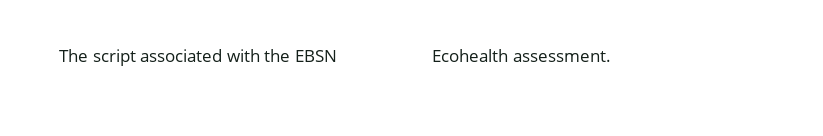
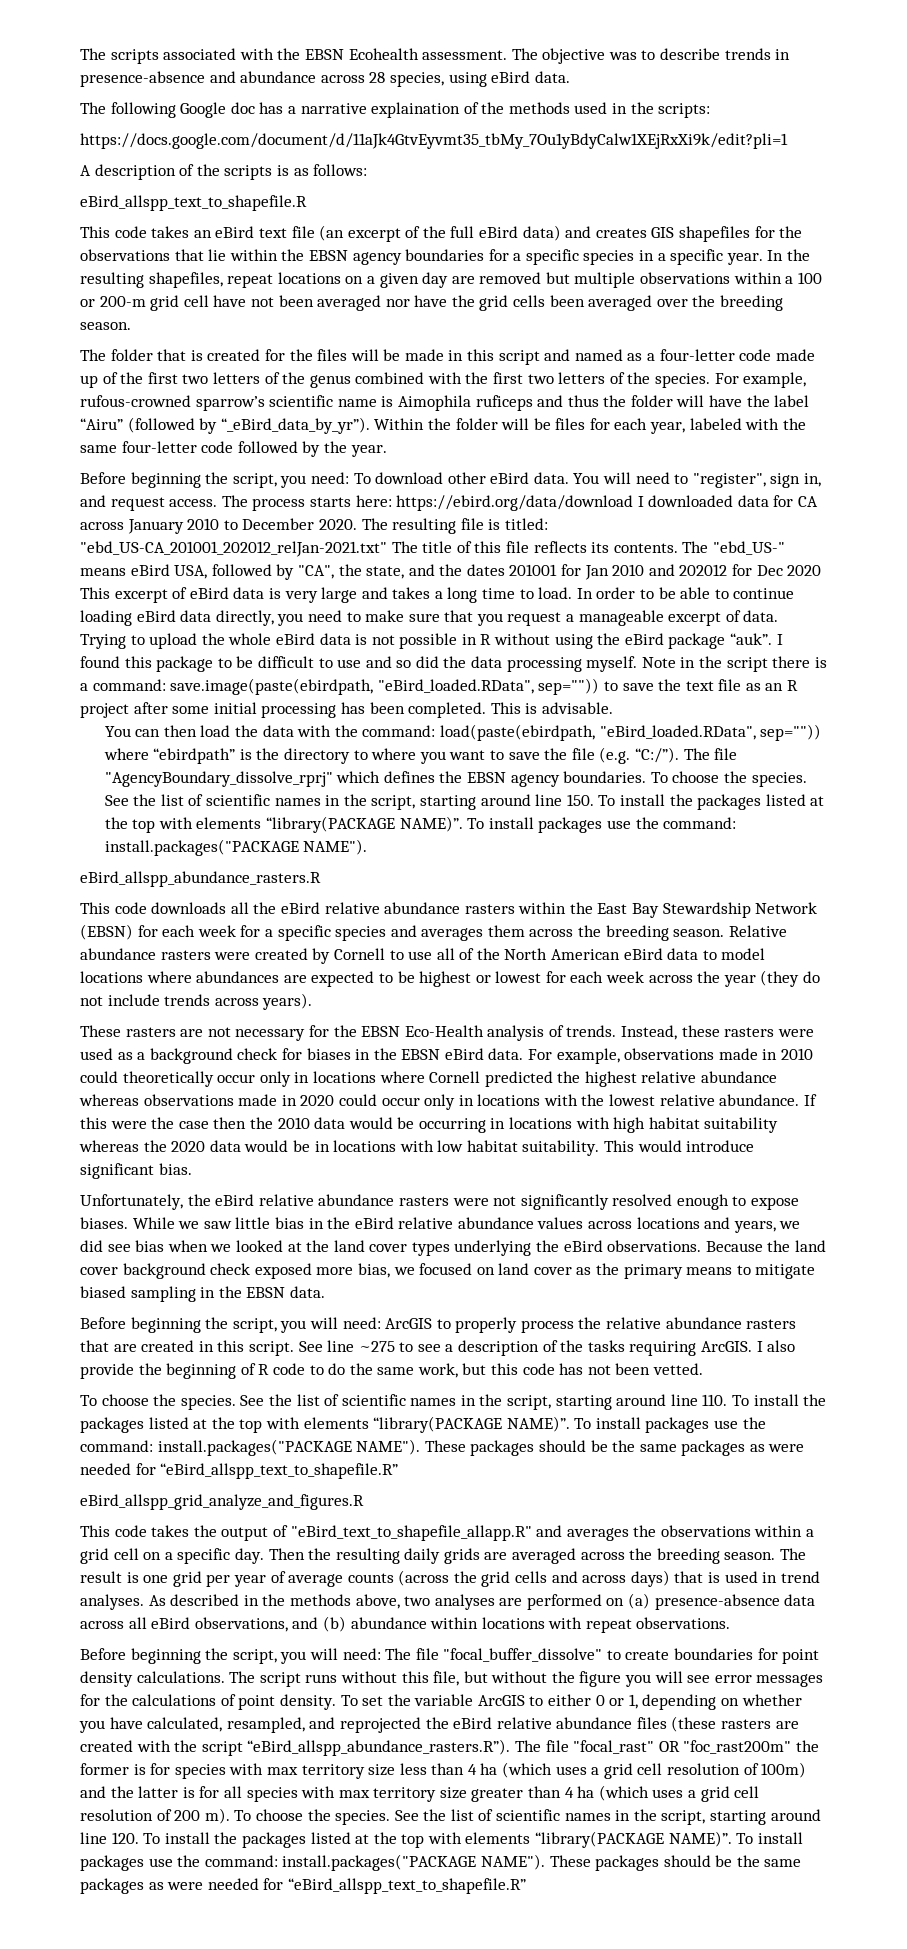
- The script associated with the EBSN Ecohealth assessment.
+ The scripts associated with the EBSN Ecohealth assessment.
+ The objective was to describe trends in presence-absence and abundance across 28 species, using eBird data.
+ The following Google doc has a narrative explaination of the methods used in the scripts:
+ https://docs.google.com/document/d/11aJk4GtvEyvmt35_tbMy_7Ou1yBdyCalw1XEjRxXi9k/edit?pli=1
+ A description of the scripts is as follows:
+ eBird_allspp_text_to_shapefile.R
+ This code takes an eBird text file (an excerpt of the full eBird data) and creates GIS shapefiles for the observations that lie within the EBSN agency boundaries for a specific species in a specific year. In the resulting shapefiles, repeat locations on a given day are removed but multiple observations within a 100 or 200-m grid cell have not been averaged nor have the grid cells been averaged over the breeding season.
+ The folder that is created for the files will be made in this script and named as a four-letter code made up of the first two letters of the genus combined with the first two letters of the species. For example, rufous-crowned sparrow’s scientific name is Aimophila ruficeps and thus the folder will have the label “Airu” (followed by “_eBird_data_by_yr”). Within the folder will be files for each year, labeled with the same four-letter code followed by the year.
+ Before beginning the script, you need: To download other eBird data. You will need to "register", sign in, and request access. The process starts here: https://ebird.org/data/download I downloaded data for CA across January 2010 to December 2020. The resulting file is titled: "ebd_US-CA_201001_202012_relJan-2021.txt" The title of this file reflects its contents. The "ebd_US-" means eBird USA, followed by "CA", the state, and the dates 201001 for Jan 2010 and 202012 for Dec 2020 This excerpt of eBird data is very large and takes a long time to load. In order to be able to continue loading eBird data directly, you need to make sure that you request a manageable excerpt of data. Trying to upload the whole eBird data is not possible in R without using the eBird package “auk”. I found this package to be difficult to use and so did the data processing myself. Note in the script there is a command: save.image(paste(ebirdpath, "eBird_loaded.RData", sep="")) to save the text file as an R project after some initial processing has been completed. This is advisable.
+ You can then load the data with the command: load(paste(ebirdpath, "eBird_loaded.RData", sep="")) where “ebirdpath” is the directory to where you want to save the file (e.g. “C:/”). The file "AgencyBoundary_dissolve_rprj" which defines the EBSN agency boundaries. To choose the species. See the list of scientific names in the script, starting around line 150. To install the packages listed at the top with elements “library(PACKAGE NAME)”. To install packages use the command: install.packages("PACKAGE NAME").
+ eBird_allspp_abundance_rasters.R
+ This code downloads all the eBird relative abundance rasters within the East Bay Stewardship Network (EBSN) for each week for a specific species and averages them across the breeding season. Relative abundance rasters were created by Cornell to use all of the North American eBird data to model locations where abundances are expected to be highest or lowest for each week across the year (they do not include trends across years).
+ These rasters are not necessary for the EBSN Eco-Health analysis of trends. Instead, these rasters were used as a background check for biases in the EBSN eBird data. For example, observations made in 2010 could theoretically occur only in locations where Cornell predicted the highest relative abundance whereas observations made in 2020 could occur only in locations with the lowest relative abundance. If this were the case then the 2010 data would be occurring in locations with high habitat suitability whereas the 2020 data would be in locations with low habitat suitability. This would introduce significant bias.
+ Unfortunately, the eBird relative abundance rasters were not significantly resolved enough to expose biases. While we saw little bias in the eBird relative abundance values across locations and years, we did see bias when we looked at the land cover types underlying the eBird observations. Because the land cover background check exposed more bias, we focused on land cover as the primary means to mitigate biased sampling in the EBSN data.
+ Before beginning the script, you will need: ArcGIS to properly process the relative abundance rasters that are created in this script. See line ~275 to see a description of the tasks requiring ArcGIS. I also provide the beginning of R code to do the same work, but this code has not been vetted.
+ To choose the species. See the list of scientific names in the script, starting around line 110. To install the packages listed at the top with elements “library(PACKAGE NAME)”. To install packages use the command: install.packages("PACKAGE NAME"). These packages should be the same packages as were needed for “eBird_allspp_text_to_shapefile.R”
+ eBird_allspp_grid_analyze_and_figures.R
+ This code takes the output of "eBird_text_to_shapefile_allapp.R" and averages the observations within a grid cell on a specific day. Then the resulting daily grids are averaged across the breeding season. The result is one grid per year of average counts (across the grid cells and across days) that is used in trend analyses. As described in the methods above, two analyses are performed on (a) presence-absence data across all eBird observations, and (b) abundance within locations with repeat observations.
+ Before beginning the script, you will need: The file "focal_buffer_dissolve" to create boundaries for point density calculations. The script runs without this file, but without the figure you will see error messages for the calculations of point density. To set the variable ArcGIS to either 0 or 1, depending on whether you have calculated, resampled, and reprojected the eBird relative abundance files (these rasters are created with the script “eBird_allspp_abundance_rasters.R”). The file "focal_rast" OR "foc_rast200m" the former is for species with max territory size less than 4 ha (which uses a grid cell resolution of 100m) and the latter is for all species with max territory size greater than 4 ha (which uses a grid cell resolution of 200 m). To choose the species. See the list of scientific names in the script, starting around line 120. To install the packages listed at the top with elements “library(PACKAGE NAME)”. To install packages use the command: install.packages("PACKAGE NAME"). These packages should be the same packages as were needed for “eBird_allspp_text_to_shapefile.R”

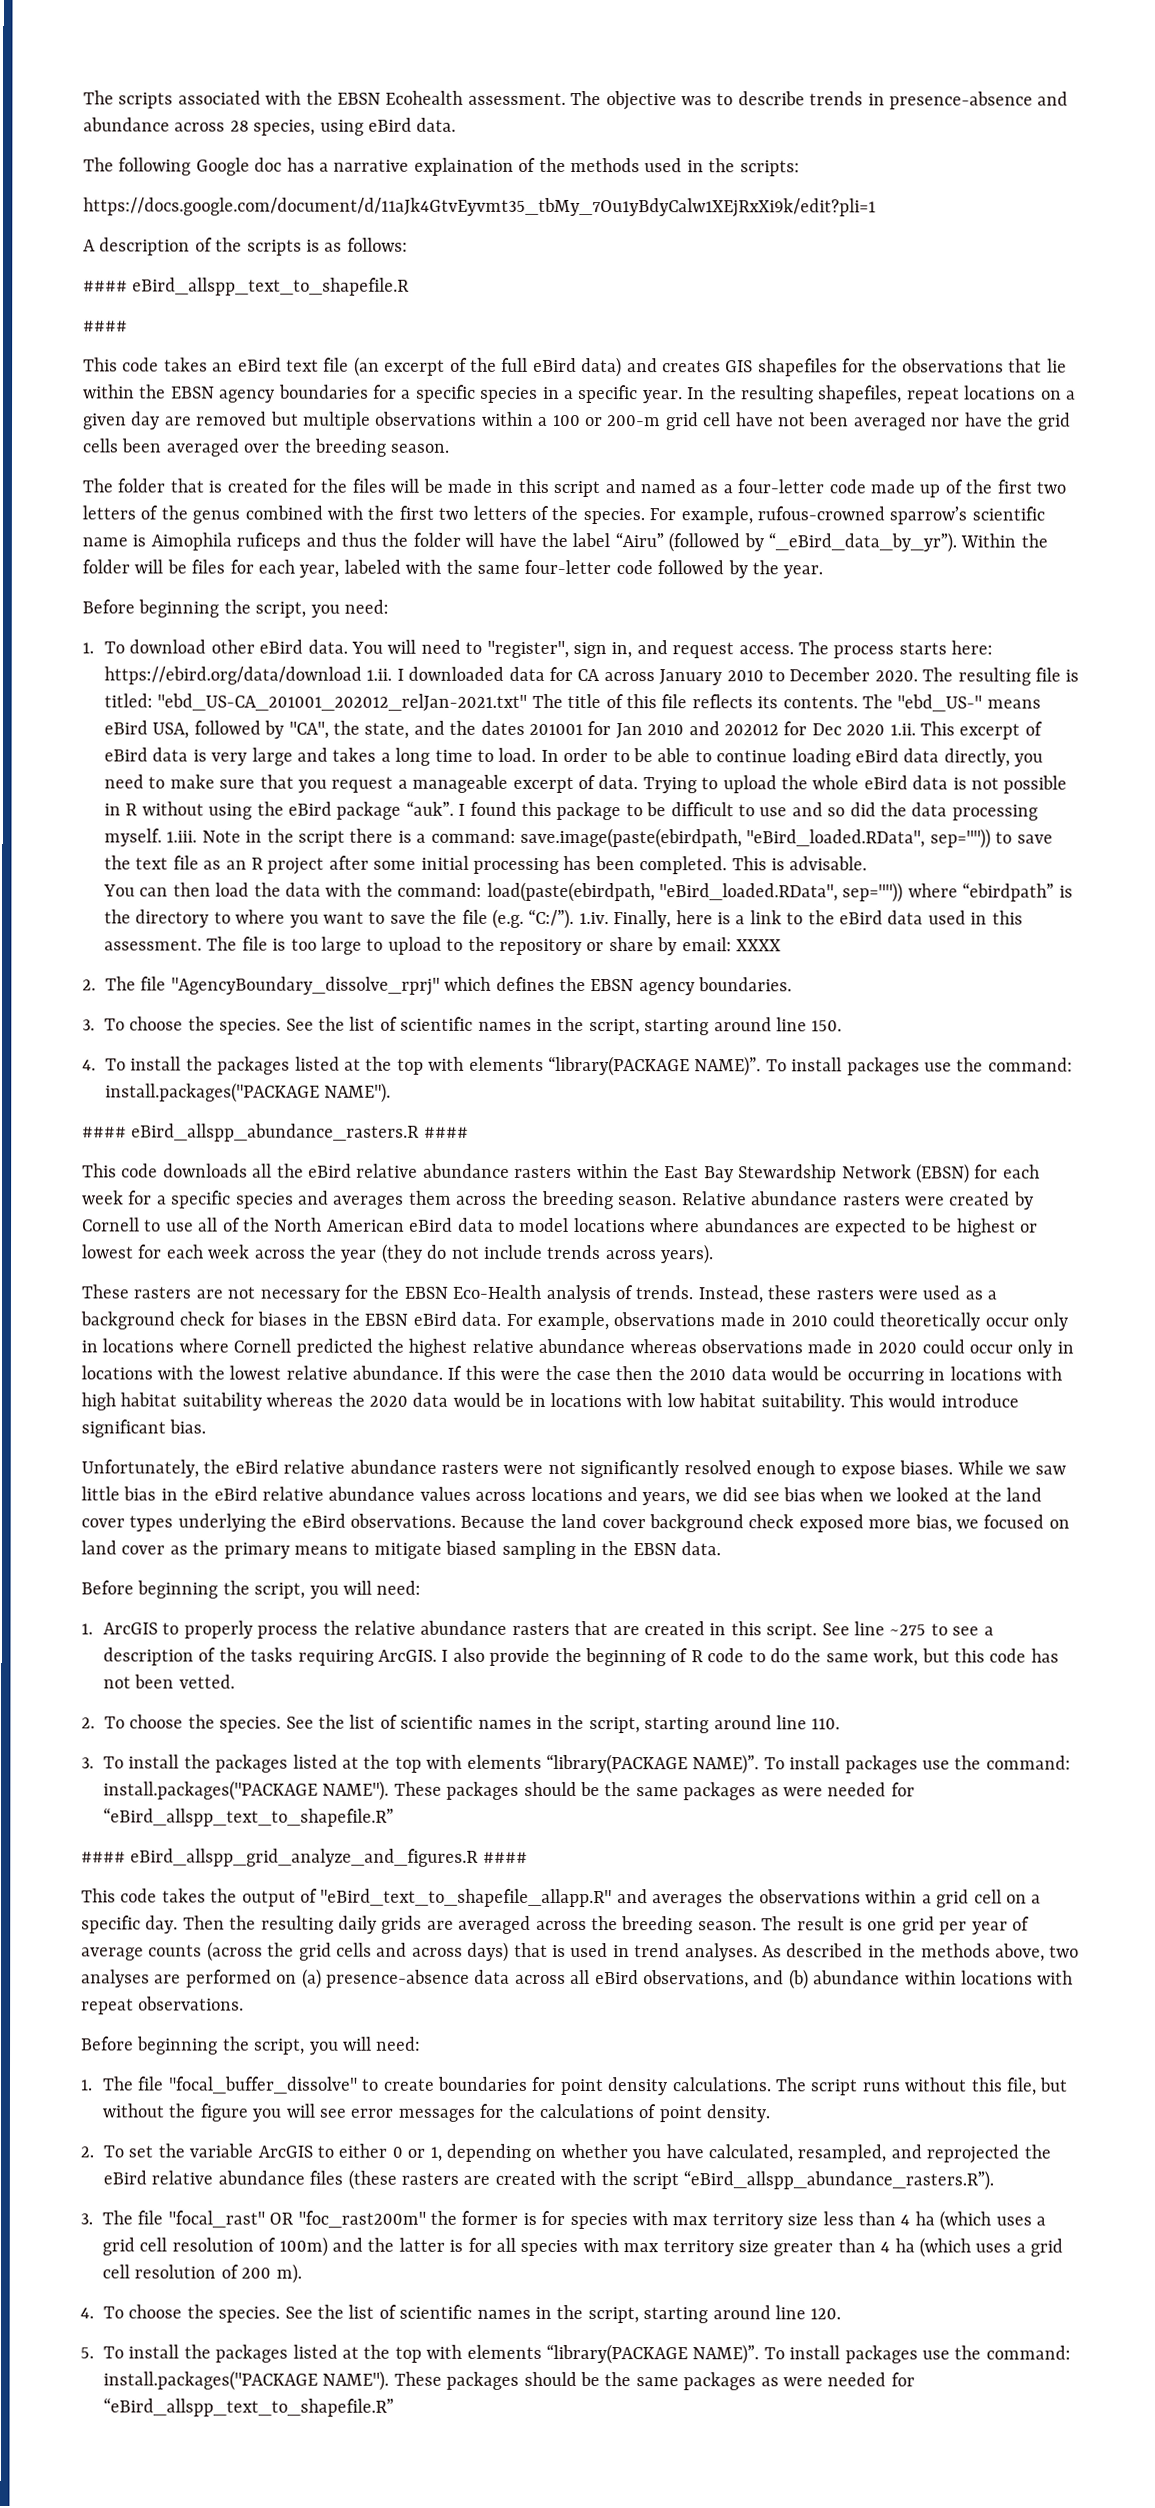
- eBird_allspp_text_to_shapefile.R
+ #### eBird_allspp_text_to_shapefile.R
+ ####
- Before beginning the script, you need: To download other eBird data.
+ Before beginning the script, you need:
+ 1. To download other eBird data.
- The process starts here: https://ebird.org/data/download I downloaded data for CA across January 2010 to December 2020.
+ The process starts here: https://ebird.org/data/download 1.ii. I downloaded data for CA across January 2010 to December 2020.
- The "ebd_US-" means eBird USA, followed by "CA", the state, and the dates 201001 for Jan 2010 and 202012 for Dec 2020 This excerpt of eBird data is very large and takes a long time to load.
+ The "ebd_US-" means eBird USA, followed by "CA", the state, and the dates 201001 for Jan 2010 and 202012 for Dec 2020 1.ii. This excerpt of eBird data is very large and takes a long time to load.
- Note in the script there is a command: save.image(paste(ebirdpath, "eBird_loaded.RData", sep="")) to save the text file as an R project after some initial processing has been completed.
+ 1.iii. Note in the script there is a command: save.image(paste(ebirdpath, "eBird_loaded.RData", sep="")) to save the text file as an R project after some initial processing has been completed.
- The file "AgencyBoundary_dissolve_rprj" which defines the EBSN agency boundaries. To choose the species.
+ 1.iv. Finally, here is a link to the eBird data used in this assessment. The file is too large to upload to the repository or share by email: XXXX
+ 2. The file "AgencyBoundary_dissolve_rprj" which defines the EBSN agency boundaries.
+ 3. To choose the species.
- See the list of scientific names in the script, starting around line 150. To install the packages listed at the top with elements “library(PACKAGE NAME)”.
+ See the list of scientific names in the script, starting around line 150.
+ 4. To install the packages listed at the top with elements “library(PACKAGE NAME)”.
- eBird_allspp_abundance_rasters.R
+ #### eBird_allspp_abundance_rasters.R ####
  Because the land cover background check exposed more bias, we focused on land cover as the primary means to mitigate biased sampling in the EBSN data.
- Before beginning the script, you will need: ArcGIS to properly process the relative abundance rasters that are created in this script.
+ Before beginning the script, you will need:
+ 1. ArcGIS to properly process the relative abundance rasters that are created in this script.
  I also provide the beginning of R code to do the same work, but this code has not been vetted.
- To choose the species.
+ 2. To choose the species.
- See the list of scientific names in the script, starting around line 110. To install the packages listed at the top with elements “library(PACKAGE NAME)”.
+ See the list of scientific names in the script, starting around line 110.
+ 3. To install the packages listed at the top with elements “library(PACKAGE NAME)”.
- eBird_allspp_grid_analyze_and_figures.R
+ #### eBird_allspp_grid_analyze_and_figures.R ####
  As described in the methods above, two analyses are performed on (a) presence-absence data across all eBird observations, and (b) abundance within locations with repeat observations.
- Before beginning the script, you will need: The file "focal_buffer_dissolve" to create boundaries for point density calculations.
+ Before beginning the script, you will need:
+ 1. The file "focal_buffer_dissolve" to create boundaries for point density calculations.
- The script runs without this file, but without the figure you will see error messages for the calculations of point density. To set the variable ArcGIS to either 0 or 1, depending on whether you have calculated, resampled, and reprojected the eBird relative abundance files (these rasters are created with the script “eBird_allspp_abundance_rasters.R”). The file "focal_rast" OR "foc_rast200m" the former is for species with max territory size less than 4 ha (which uses a grid cell resolution of 100m) and the latter is for all species with max territory size greater than 4 ha (which uses a grid cell resolution of 200 m). To choose the species.
+ The script runs without this file, but without the figure you will see error messages for the calculations of point density.
+ 2. To set the variable ArcGIS to either 0 or 1, depending on whether you have calculated, resampled, and reprojected the eBird relative abundance files (these rasters are created with the script “eBird_allspp_abundance_rasters.R”).
+ 3. The file "focal_rast" OR "foc_rast200m" the former is for species with max territory size less than 4 ha (which uses a grid cell resolution of 100m) and the latter is for all species with max territory size greater than 4 ha (which uses a grid cell resolution of 200 m).
+ 4. To choose the species.
- See the list of scientific names in the script, starting around line 120. To install the packages listed at the top with elements “library(PACKAGE NAME)”.
+ See the list of scientific names in the script, starting around line 120.
+ 5. To install the packages listed at the top with elements “library(PACKAGE NAME)”.

